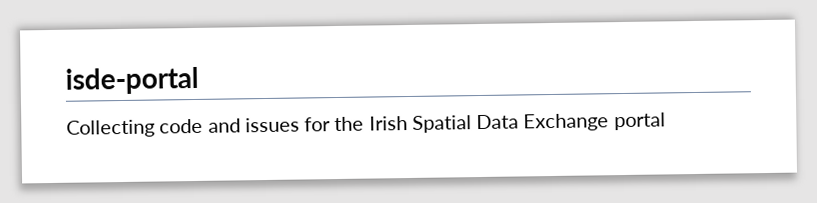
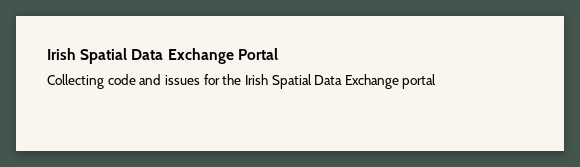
- isde-portal
+ Irish Spatial Data Exchange Portal

